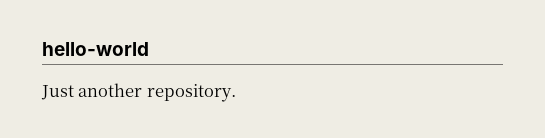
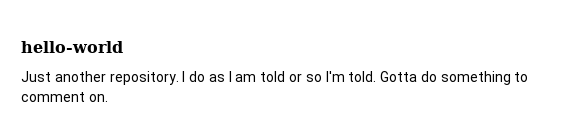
+ I do as I am told or so I'm told. Gotta do something to comment on.

